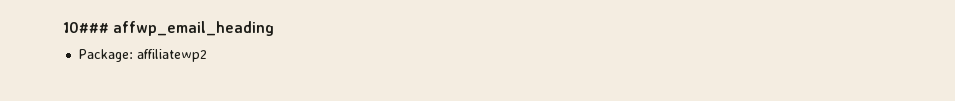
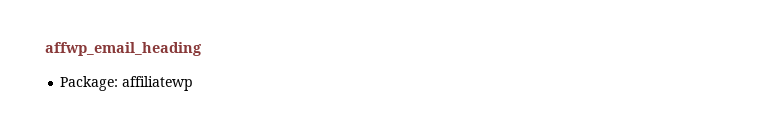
- 10### affwp_email_heading
+ affwp_email_heading
- Package: affiliatewp2
+ Package: affiliatewp

